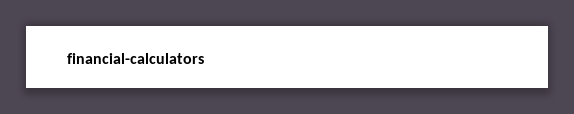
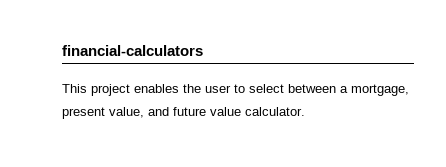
+ This project enables the user to select between a mortgage, present value, and future value calculator.

